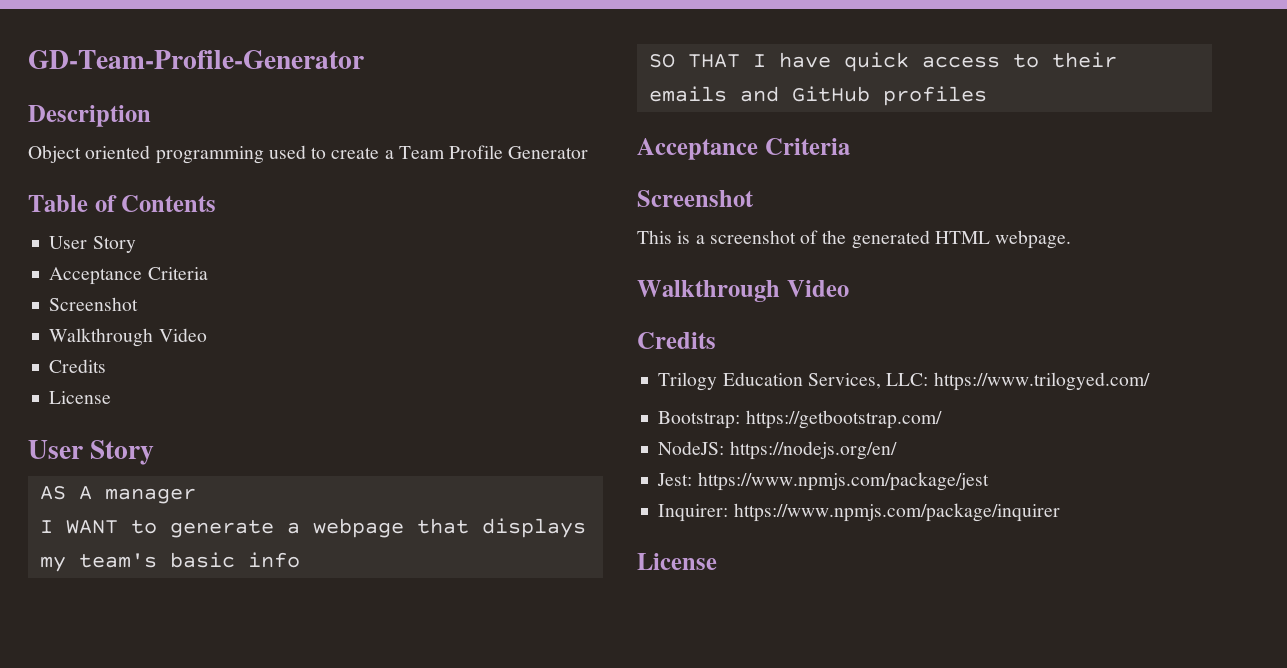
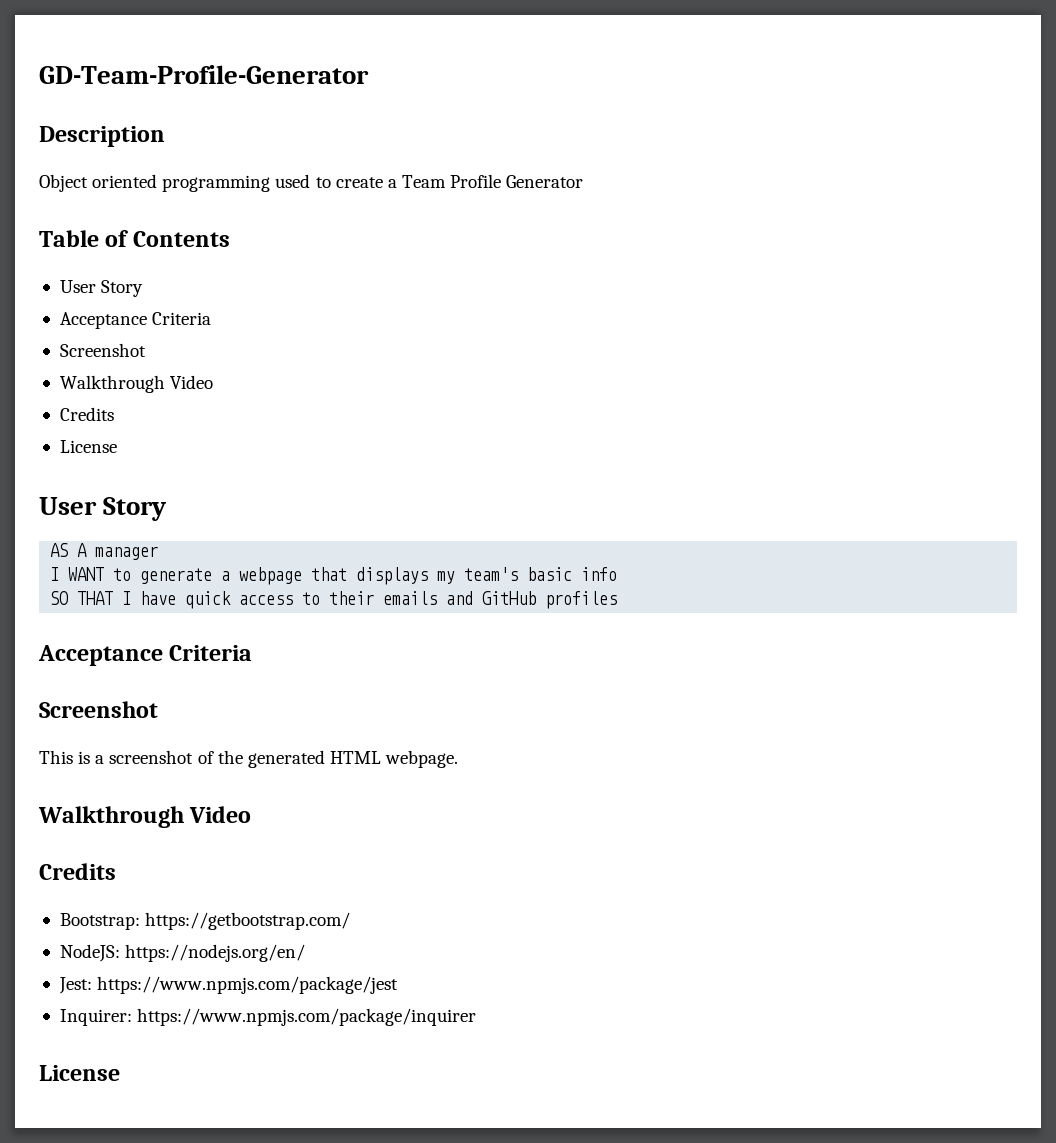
- Trilogy Education Services, LLC: https://www.trilogyed.com/

